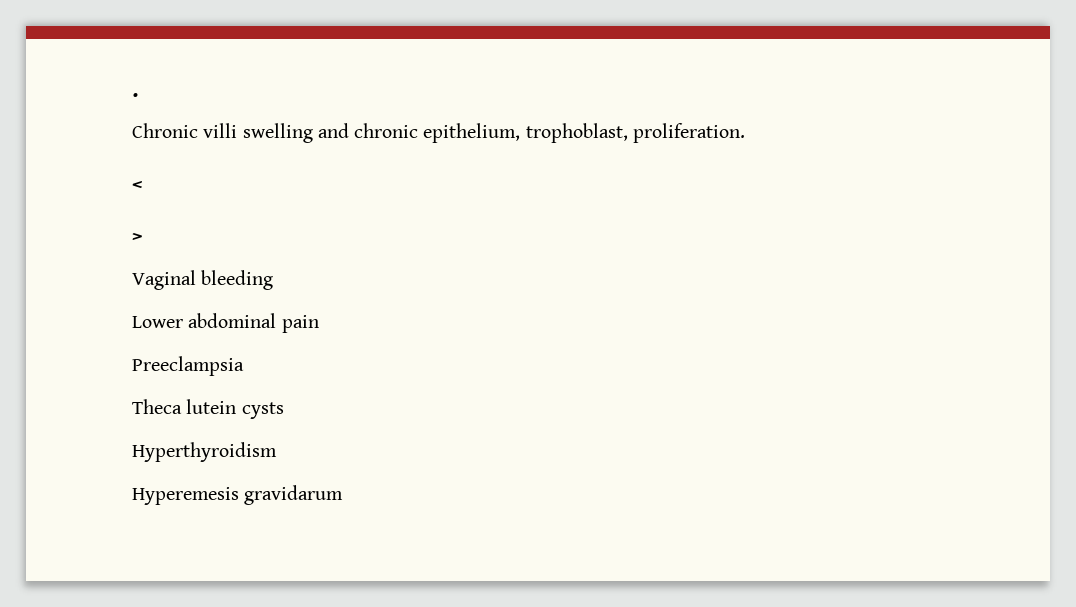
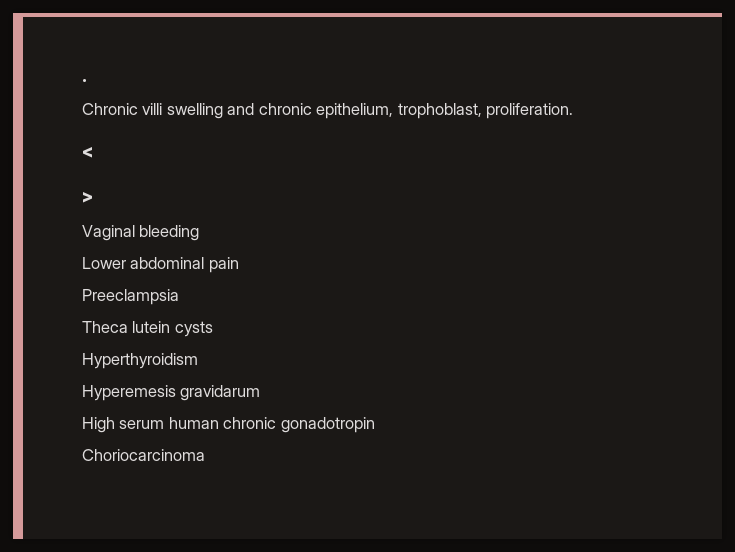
+ High serum human chronic gonadotropin
+ Choriocarcinoma

